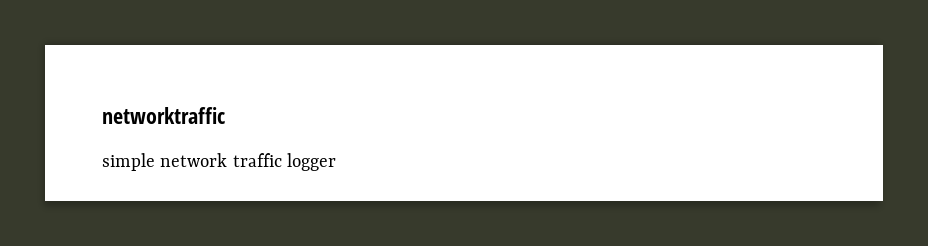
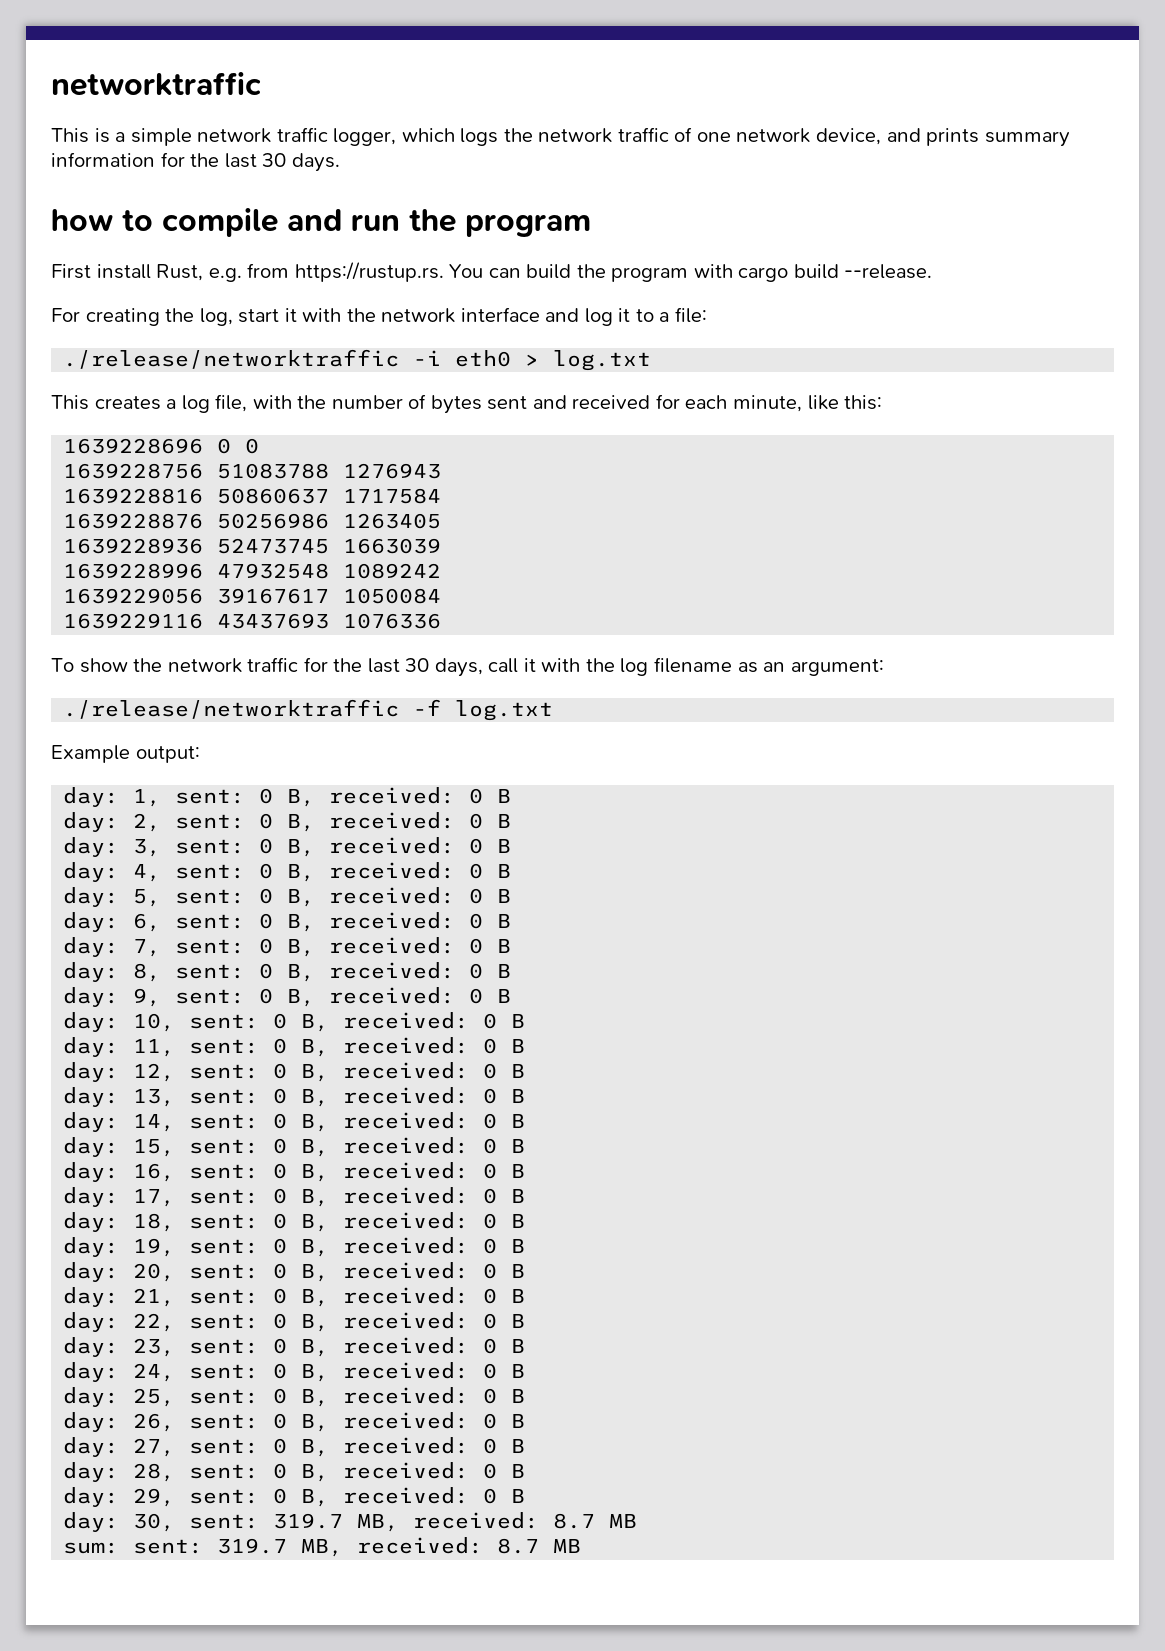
- simple network traffic logger
+ This is a simple network traffic logger, which logs the network traffic of one network device, and prints summary information for the last 30 days.
+ how to compile and run the program
+ First install Rust, e.g. from https://rustup.rs. You can build the program with cargo build --release.
+ For creating the log, start it with the network interface and log it to a file:
+ ./release/networktraffic -i eth0 > log.txt
+ This creates a log file, with the number of bytes sent and received for each minute, like this:
+ 1639228696 0 0
+ 1639228756 51083788 1276943
+ 1639228816 50860637 1717584
+ 1639228876 50256986 1263405
+ 1639228936 52473745 1663039
+ 1639228996 47932548 1089242
+ 1639229056 39167617 1050084
+ 1639229116 43437693 1076336
+ To show the network traffic for the last 30 days, call it with the log filename as an argument:
+ ./release/networktraffic -f log.txt
+ Example output:
+ day: 1, sent: 0 B, received: 0 B
+ day: 2, sent: 0 B, received: 0 B
+ day: 3, sent: 0 B, received: 0 B
+ day: 4, sent: 0 B, received: 0 B
+ day: 5, sent: 0 B, received: 0 B
+ day: 6, sent: 0 B, received: 0 B
+ day: 7, sent: 0 B, received: 0 B
+ day: 8, sent: 0 B, received: 0 B
+ day: 9, sent: 0 B, received: 0 B
+ day: 10, sent: 0 B, received: 0 B
+ day: 11, sent: 0 B, received: 0 B
+ day: 12, sent: 0 B, received: 0 B
+ day: 13, sent: 0 B, received: 0 B
+ day: 14, sent: 0 B, received: 0 B
+ day: 15, sent: 0 B, received: 0 B
+ day: 16, sent: 0 B, received: 0 B
+ day: 17, sent: 0 B, received: 0 B
+ day: 18, sent: 0 B, received: 0 B
+ day: 19, sent: 0 B, received: 0 B
+ day: 20, sent: 0 B, received: 0 B
+ day: 21, sent: 0 B, received: 0 B
+ day: 22, sent: 0 B, received: 0 B
+ day: 23, sent: 0 B, received: 0 B
+ day: 24, sent: 0 B, received: 0 B
+ day: 25, sent: 0 B, received: 0 B
+ day: 26, sent: 0 B, received: 0 B
+ day: 27, sent: 0 B, received: 0 B
+ day: 28, sent: 0 B, received: 0 B
+ day: 29, sent: 0 B, received: 0 B
+ day: 30, sent: 319.7 MB, received: 8.7 MB
+ sum: sent: 319.7 MB, received: 8.7 MB

